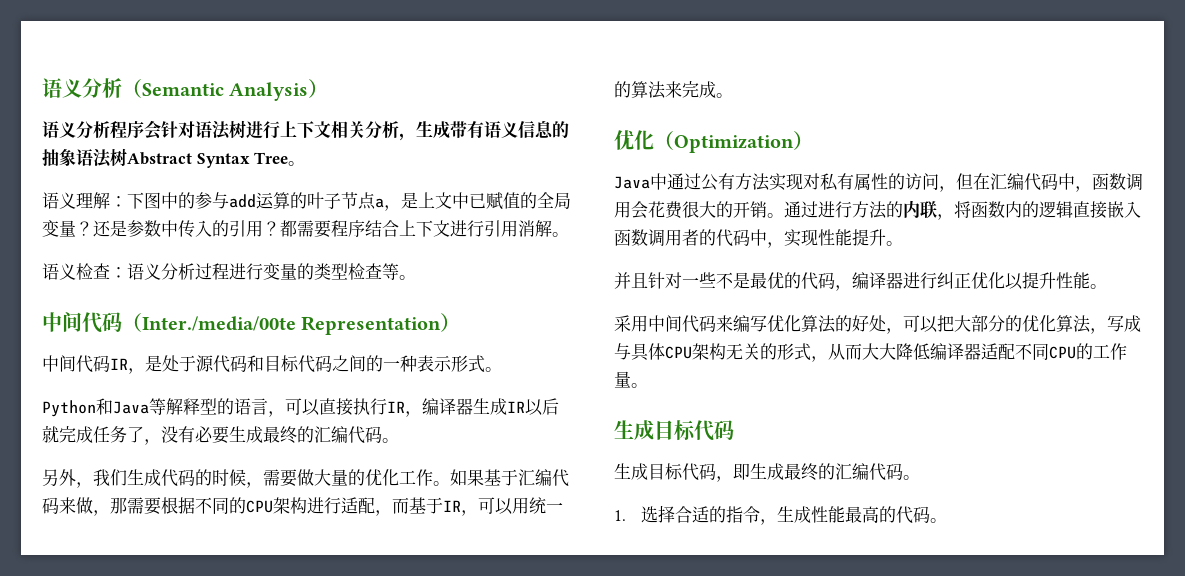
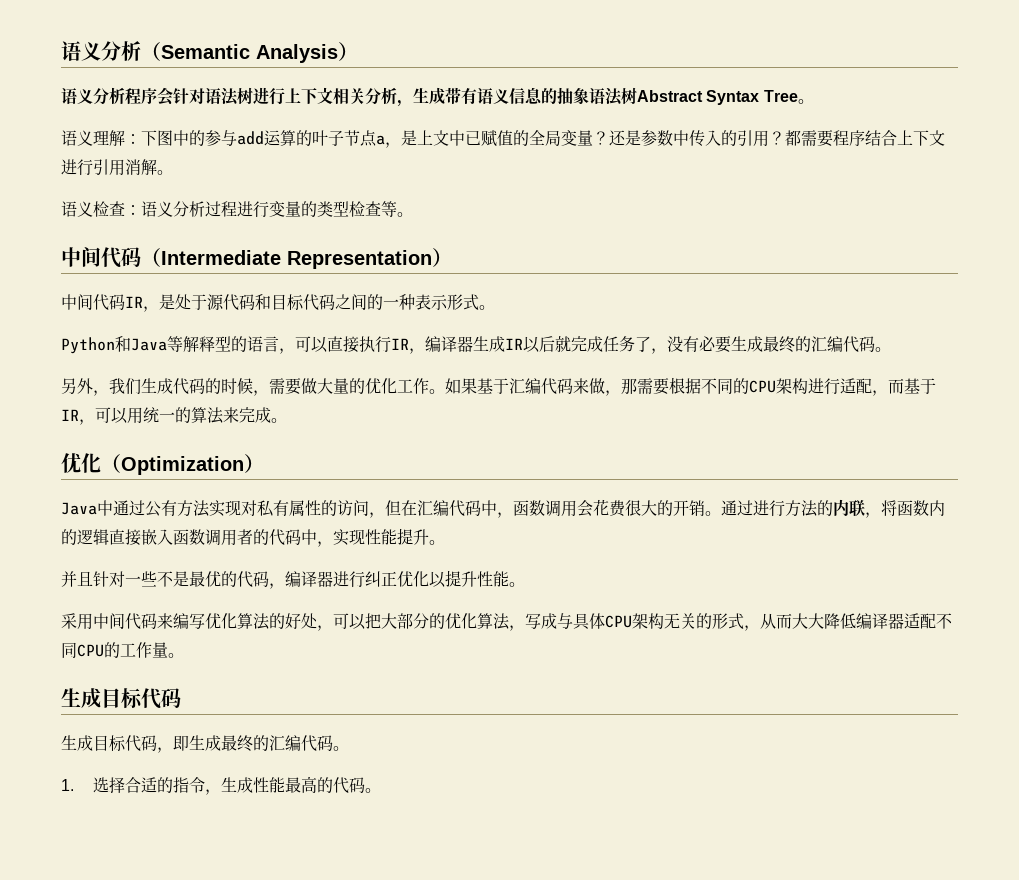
- 中间代码（Inter./media/00te Representation）
+ 中间代码（Intermediate Representation）

